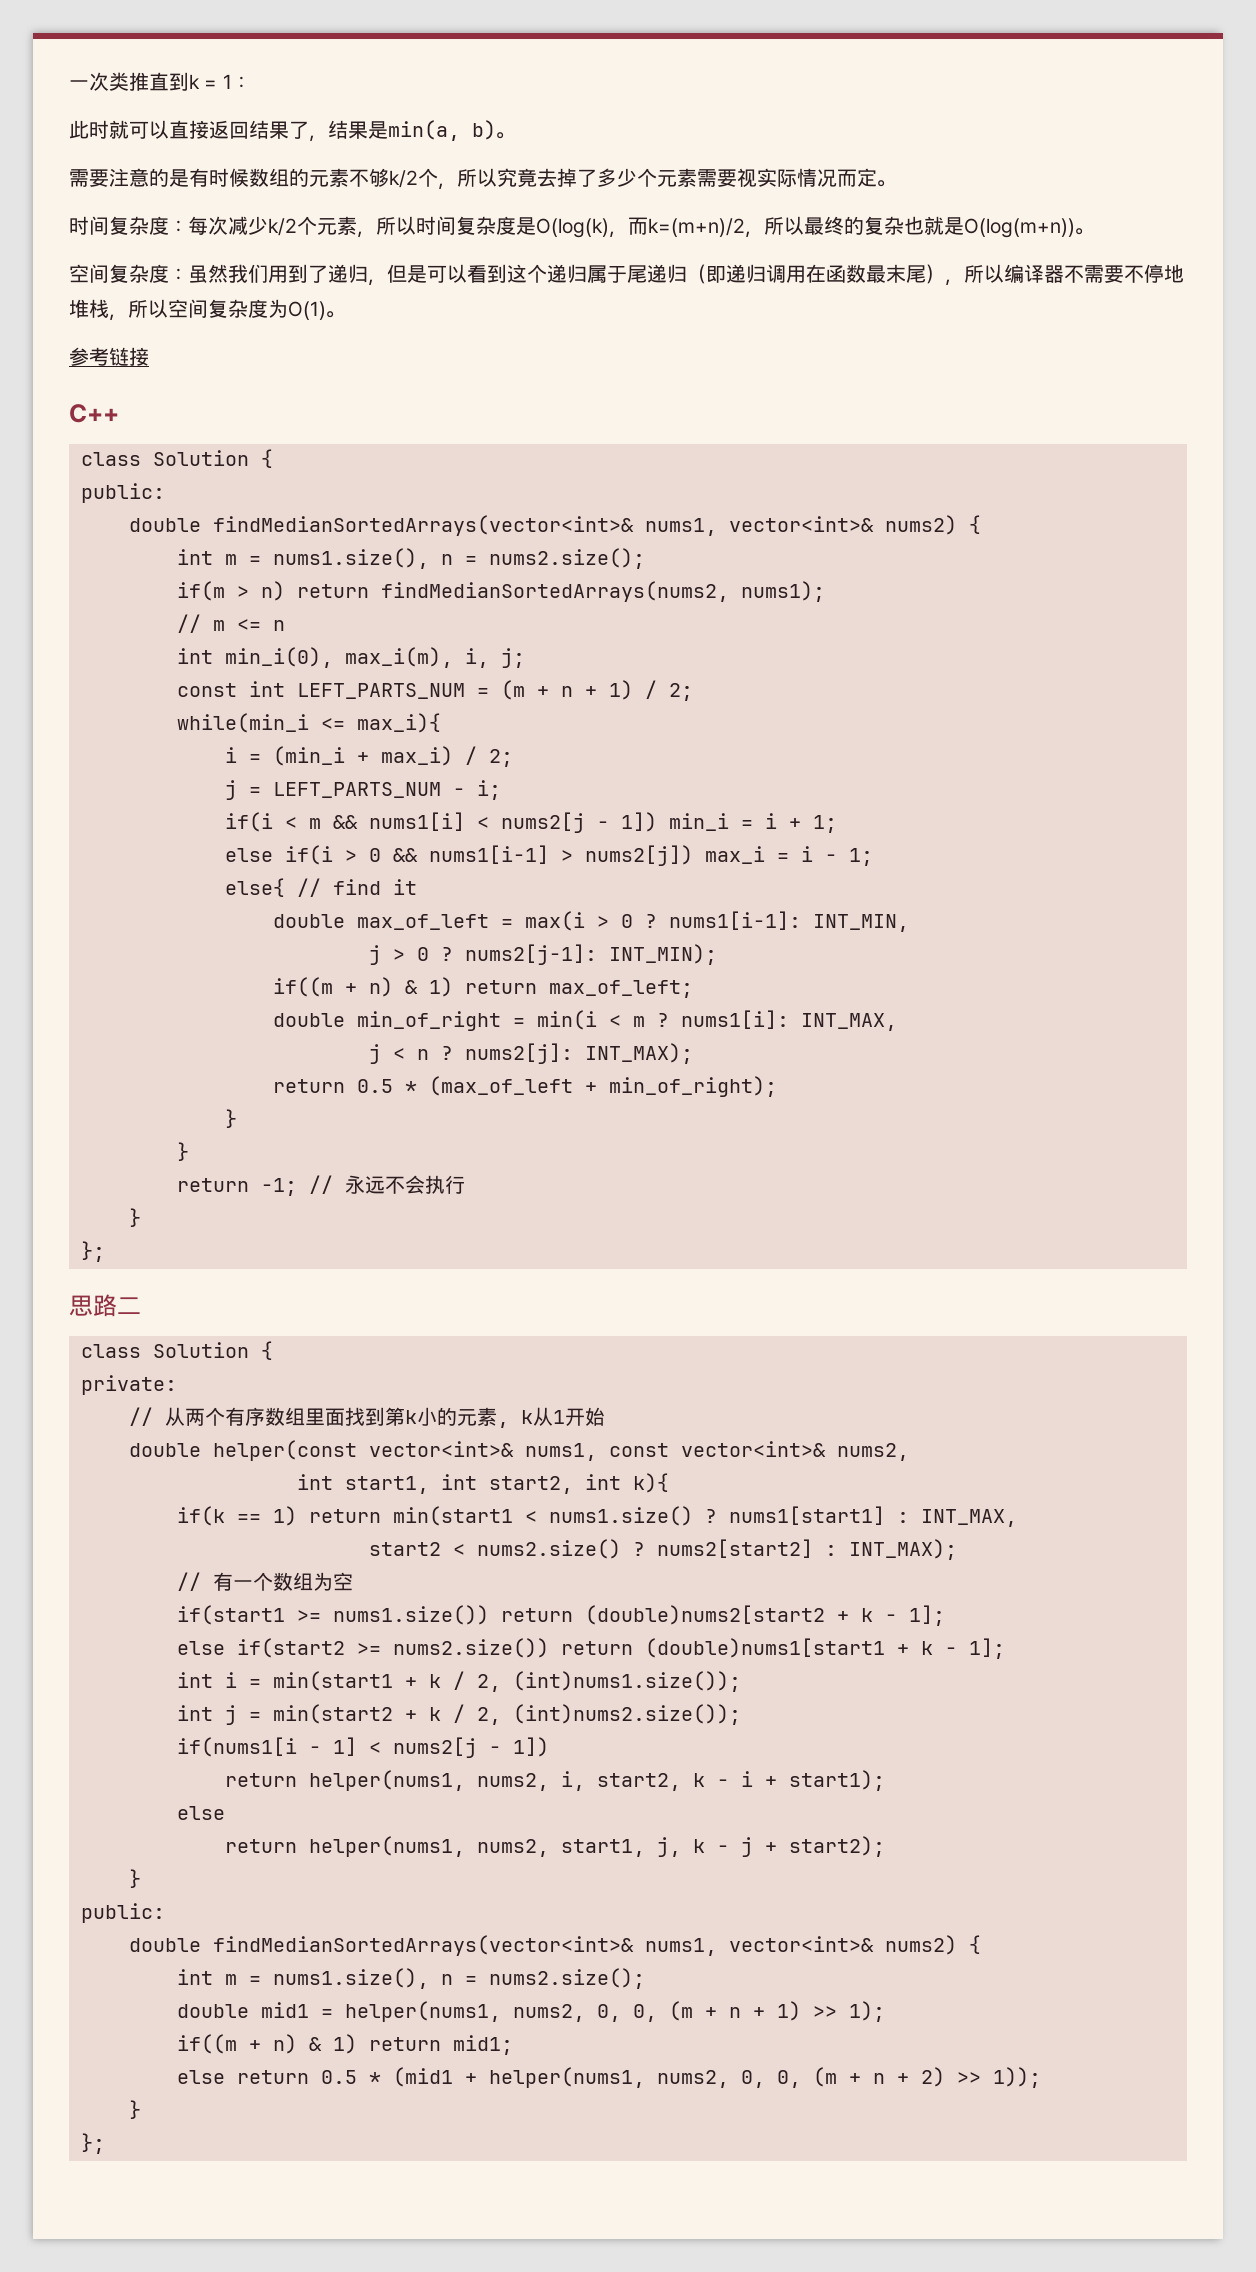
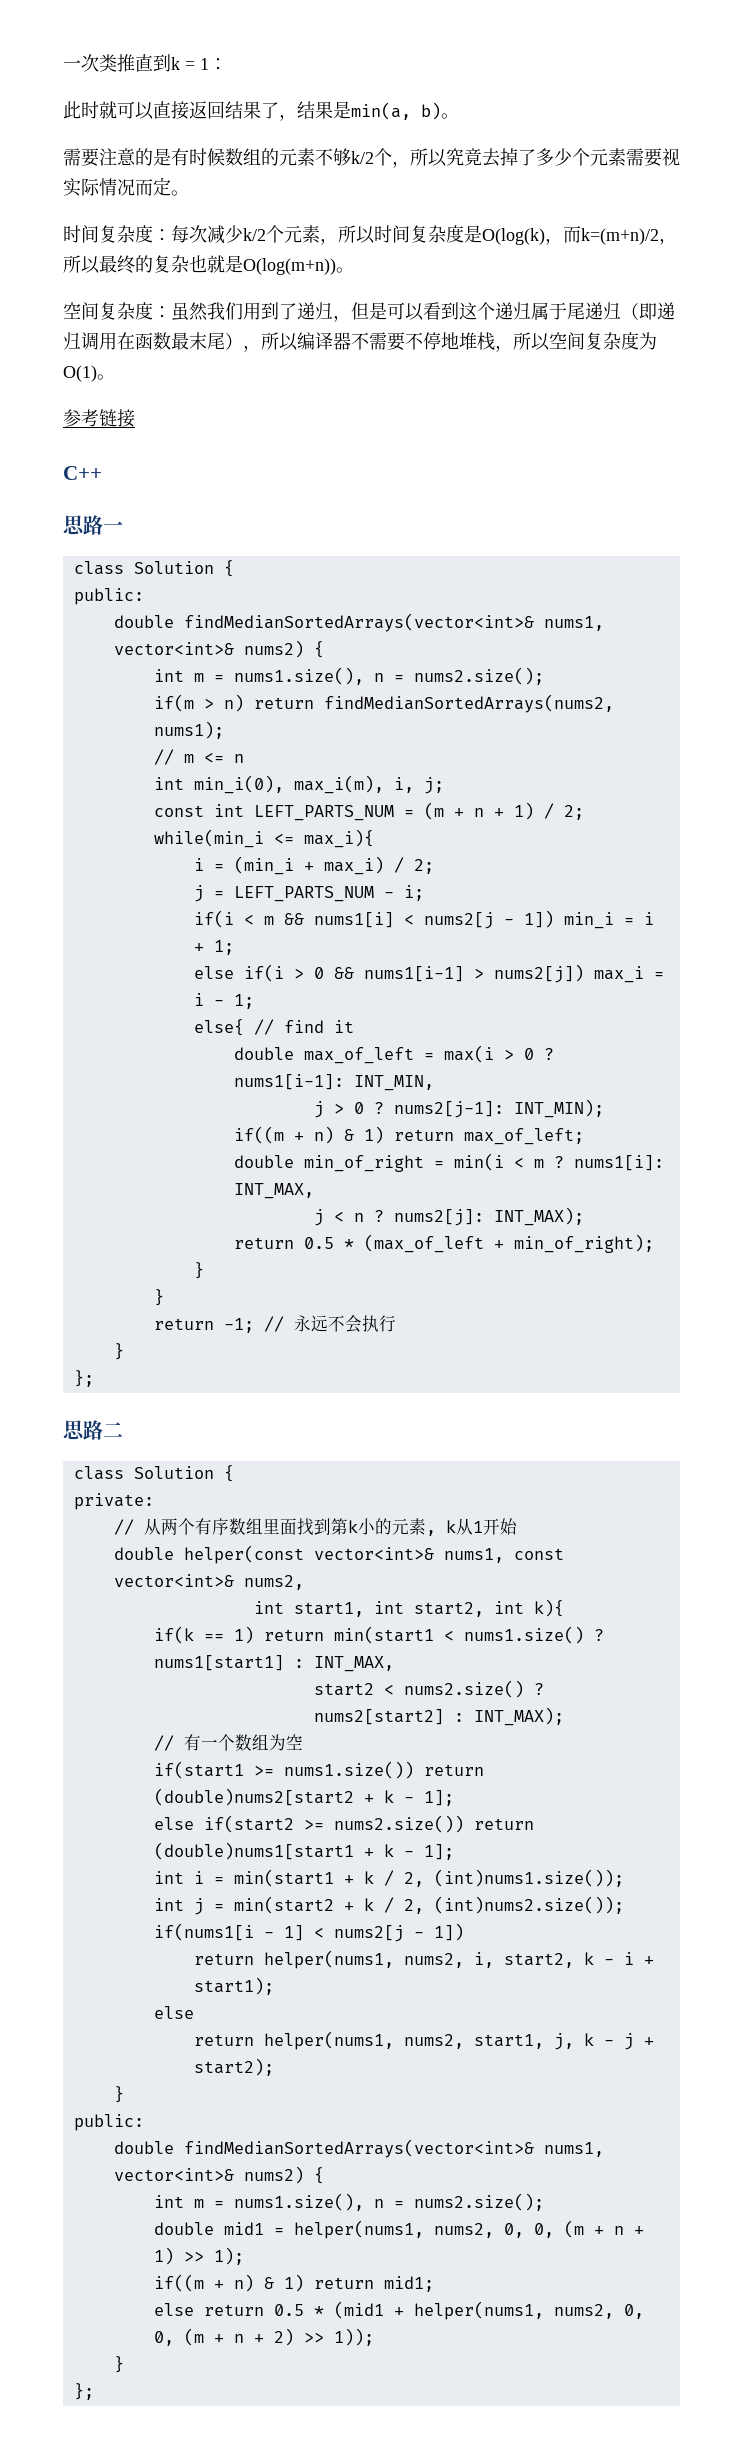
+ 思路一

